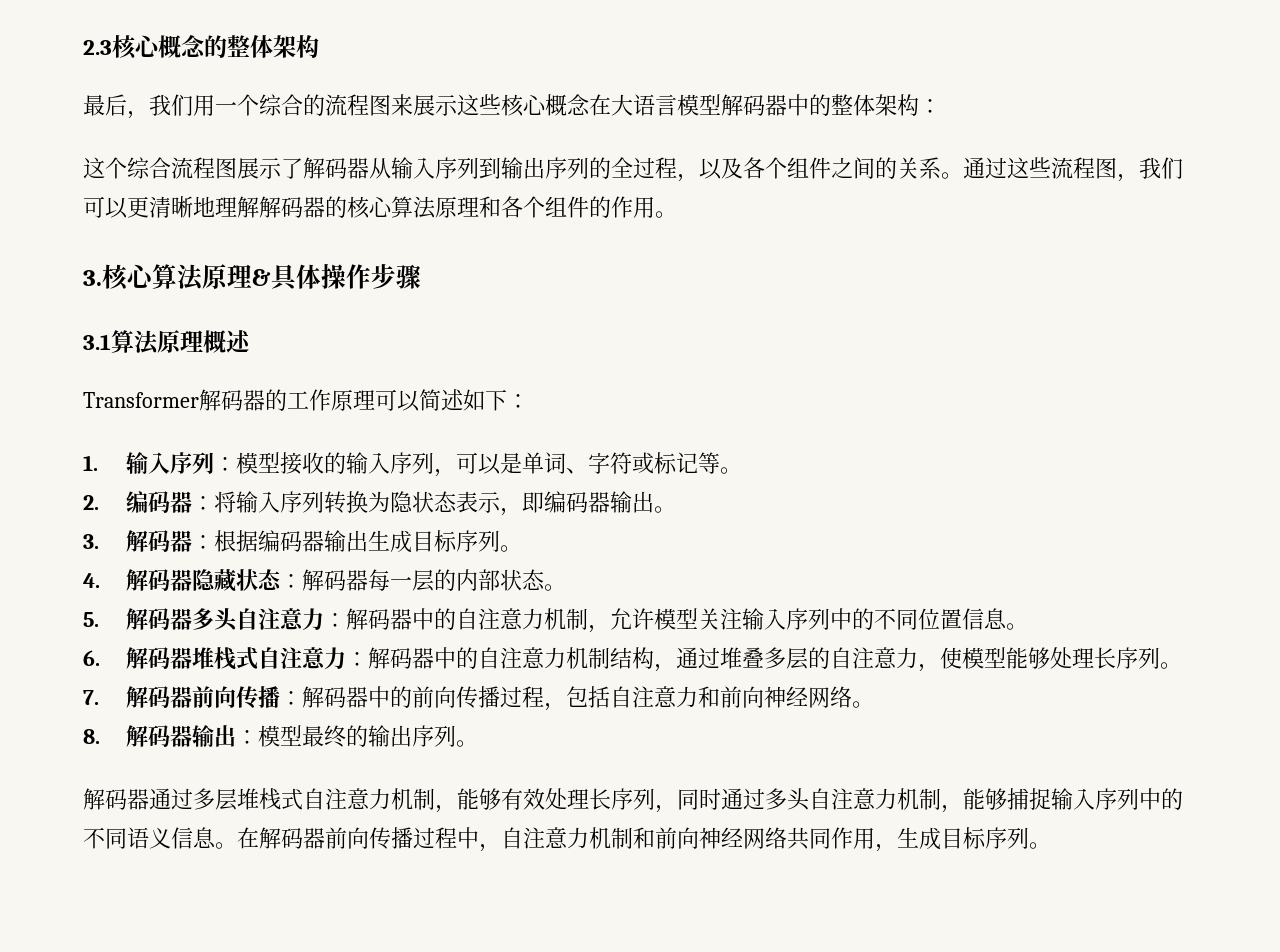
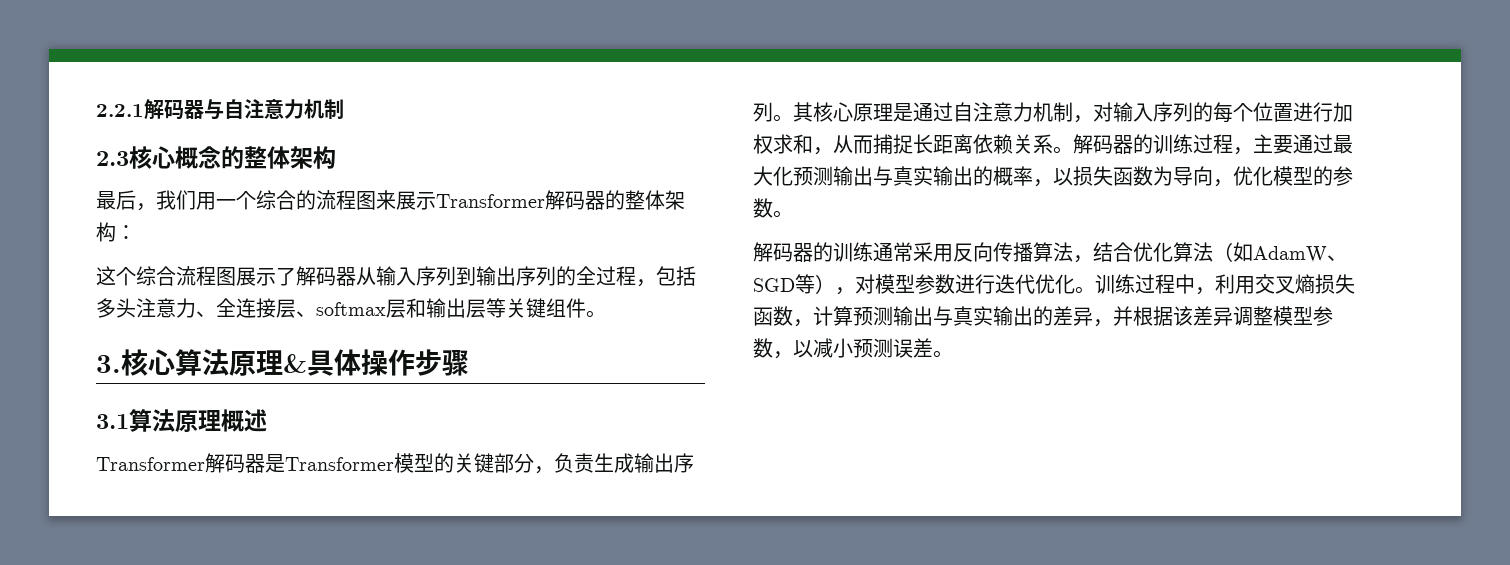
+ 2.2.1解码器与自注意力机制
- 最后，我们用一个综合的流程图来展示这些核心概念在大语言模型解码器中的整体架构：
+ 最后，我们用一个综合的流程图来展示Transformer解码器的整体架构：
- 这个综合流程图展示了解码器从输入序列到输出序列的全过程，以及各个组件之间的关系。通过这些流程图，我们可以更清晰地理解解码器的核心算法原理和各个组件的作用。
+ 这个综合流程图展示了解码器从输入序列到输出序列的全过程，包括多头注意力、全连接层、softmax层和输出层等关键组件。
- Transformer解码器的工作原理可以简述如下：
- 1.输入序列：模型接收的输入序列，可以是单词、字符或标记等。
- 2.编码器：将输入序列转换为隐状态表示，即编码器输出。
- 3.解码器：根据编码器输出生成目标序列。
- 4.解码器隐藏状态：解码器每一层的内部状态。
- 5.解码器多头自注意力：解码器中的自注意力机制，允许模型关注输入序列中的不同位置信息。
- 6.解码器堆栈式自注意力：解码器中的自注意力机制结构，通过堆叠多层的自注意力，使模型能够处理长序列。
- 7.解码器前向传播：解码器中的前向传播过程，包括自注意力和前向神经网络。
- 8.解码器输出：模型最终的输出序列。
- 解码器通过多层堆栈式自注意力机制，能够有效处理长序列，同时通过多头自注意力机制，能够捕捉输入序列中的不同语义信息。在解码器前向传播过程中，自注意力机制和前向神经网络共同作用，生成目标序列。
+ Transformer解码器是Transformer模型的关键部分，负责生成输出序列。其核心原理是通过自注意力机制，对输入序列的每个位置进行加权求和，从而捕捉长距离依赖关系。解码器的训练过程，主要通过最大化预测输出与真实输出的概率，以损失函数为导向，优化模型的参数。
+ 解码器的训练通常采用反向传播算法，结合优化算法（如AdamW、SGD等），对模型参数进行迭代优化。训练过程中，利用交叉熵损失函数，计算预测输出与真实输出的差异，并根据该差异调整模型参数，以减小预测误差。

